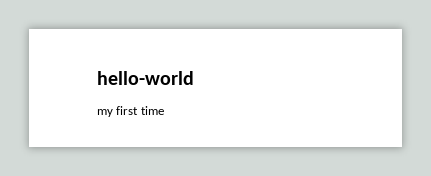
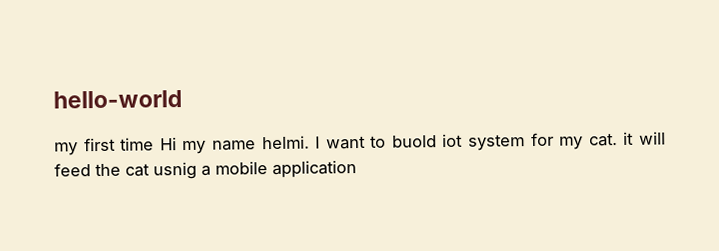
- my first time
+ my first time Hi my name helmi. I want to buold iot system for my cat. it will feed the cat usnig a mobile application

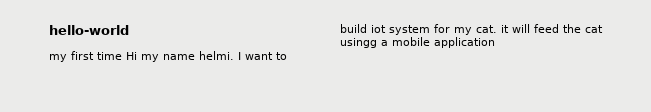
- I want to buold iot system for my cat. it will feed the cat usnig a mobile application
+ I want to build iot system for my cat. it will feed the cat usingg a mobile application

